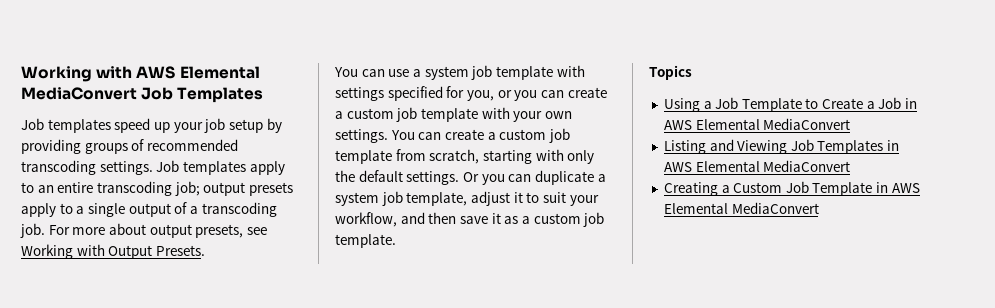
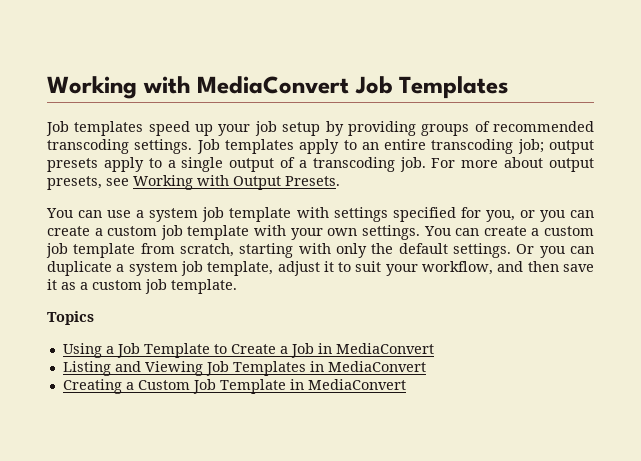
- Working with AWS Elemental MediaConvert Job Templates
+ Working with MediaConvert Job Templates
- Using a Job Template to Create a Job in AWS Elemental MediaConvert
+ Using a Job Template to Create a Job in MediaConvert
- Listing and Viewing Job Templates in AWS Elemental MediaConvert
+ Listing and Viewing Job Templates in MediaConvert
- Creating a Custom Job Template in AWS Elemental MediaConvert
+ Creating a Custom Job Template in MediaConvert

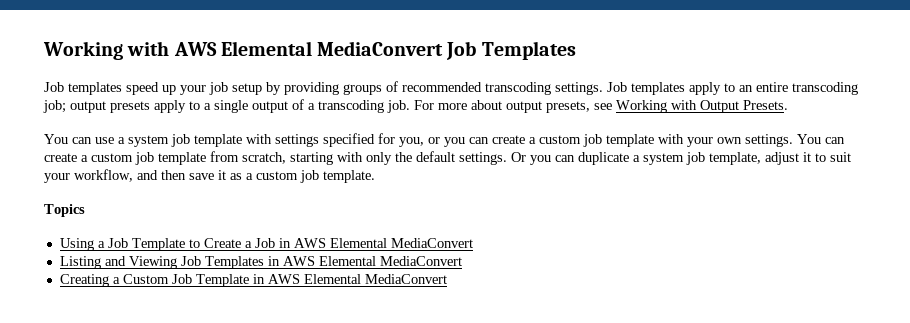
- Working with MediaConvert Job Templates
+ Working with AWS Elemental MediaConvert Job Templates
- Using a Job Template to Create a Job in MediaConvert
+ Using a Job Template to Create a Job in AWS Elemental MediaConvert
- Listing and Viewing Job Templates in MediaConvert
+ Listing and Viewing Job Templates in AWS Elemental MediaConvert
- Creating a Custom Job Template in MediaConvert
+ Creating a Custom Job Template in AWS Elemental MediaConvert

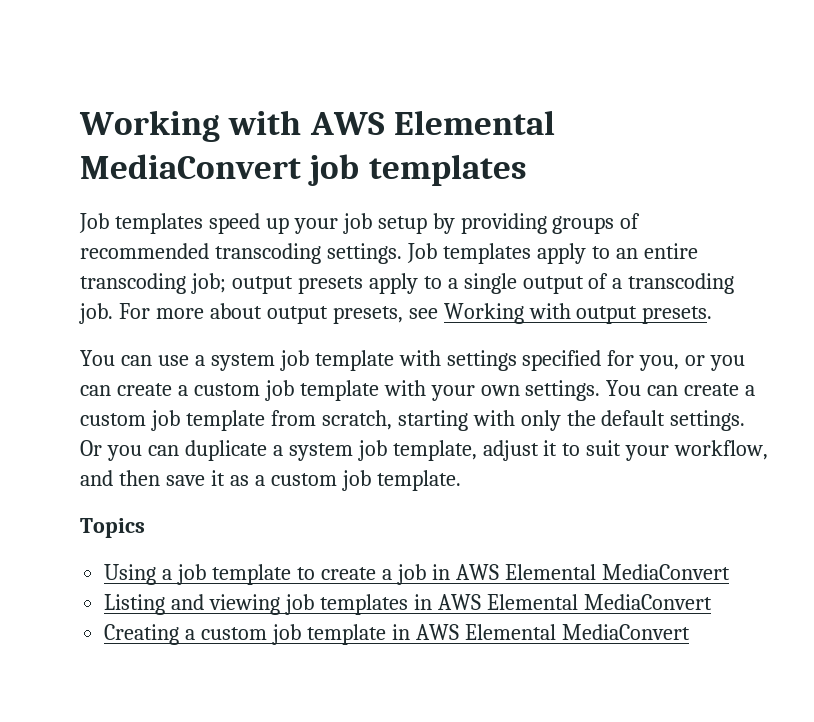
- Working with AWS Elemental MediaConvert Job Templates
+ Working with AWS Elemental MediaConvert job templates
- For more about output presets, see Working with Output Presets.
+ For more about output presets, see Working with output presets.
- Using a Job Template to Create a Job in AWS Elemental MediaConvert
+ Using a job template to create a job in AWS Elemental MediaConvert
- Listing and Viewing Job Templates in AWS Elemental MediaConvert
+ Listing and viewing job templates in AWS Elemental MediaConvert
- Creating a Custom Job Template in AWS Elemental MediaConvert
+ Creating a custom job template in AWS Elemental MediaConvert

